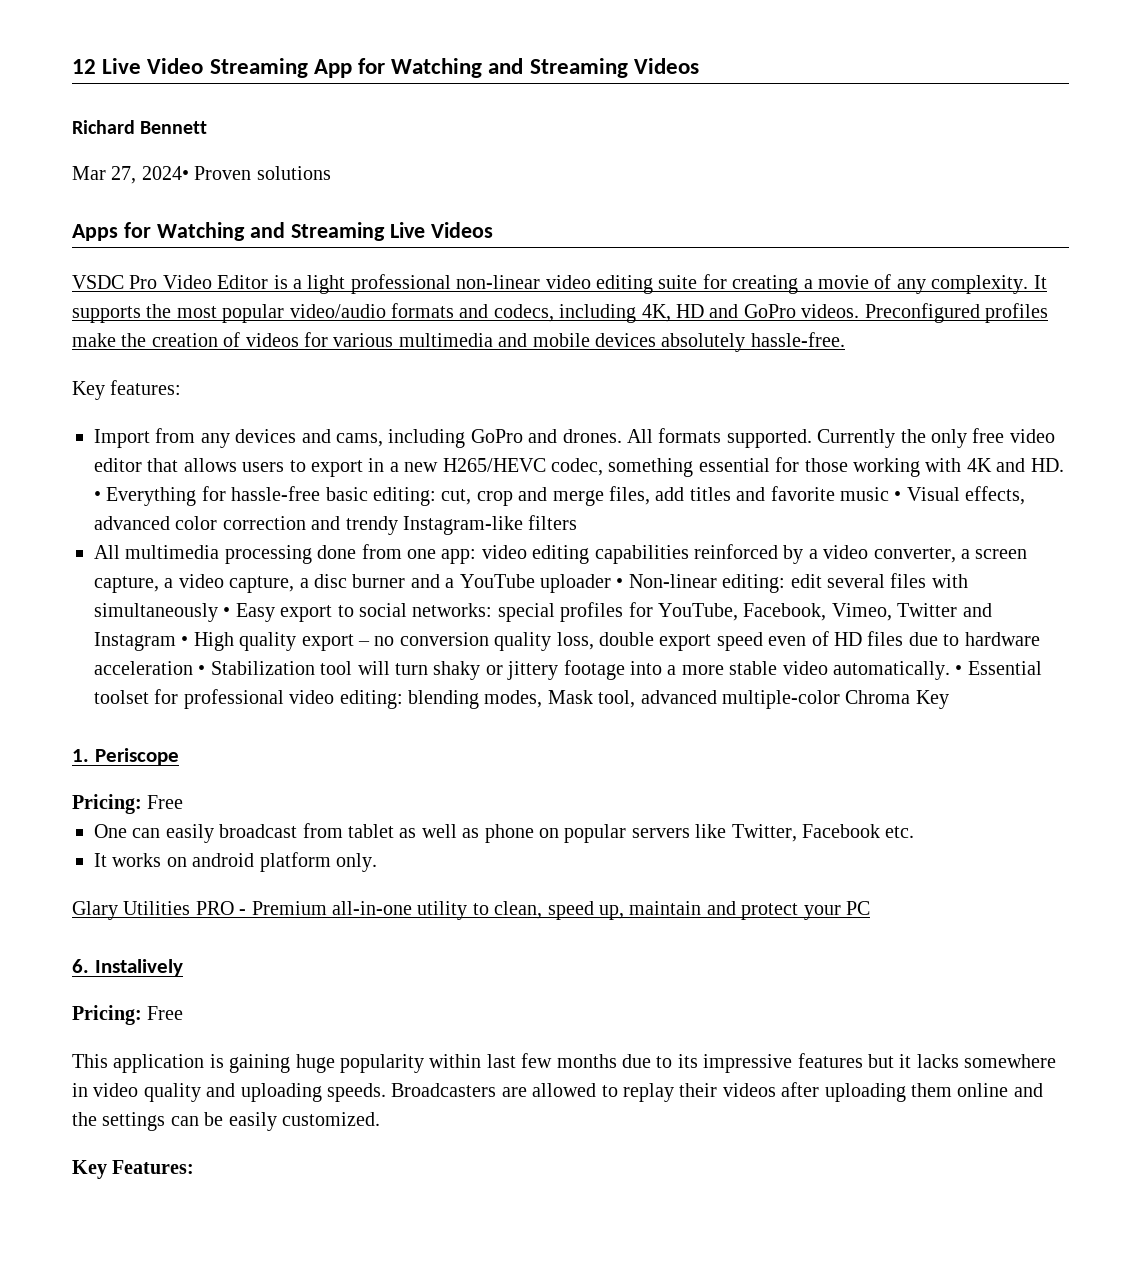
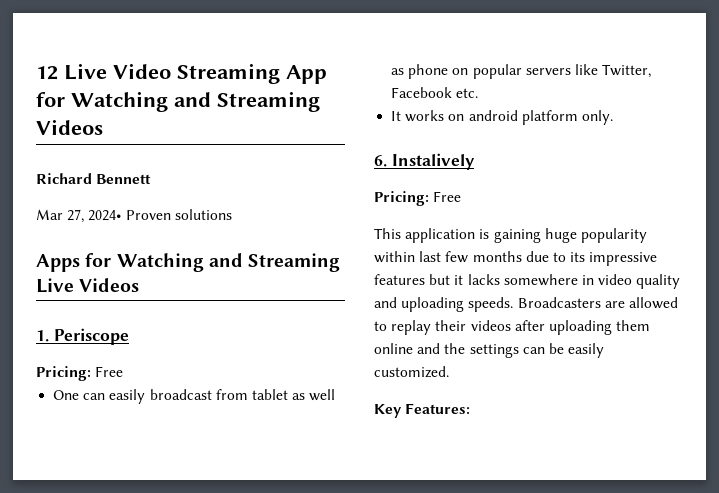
- VSDC Pro Video Editor is a light professional non-linear video editing suite for creating a movie of any complexity. It supports the most popular video/audio formats and codecs, including 4K, HD and GoPro videos. Preconfigured profiles make the creation of videos for various multimedia and mobile devices absolutely hassle-free.
- Key features:
- Import from any devices and cams, including GoPro and drones. All formats supported. Сurrently the only free video editor that allows users to export in a new H265/HEVC codec, something essential for those working with 4K and HD. • Everything for hassle-free basic editing: cut, crop and merge files, add titles and favorite music • Visual effects, advanced color correction and trendy Instagram-like filters
- All multimedia processing done from one app: video editing capabilities reinforced by a video converter, a screen capture, a video capture, a disc burner and a YouTube uploader • Non-linear editing: edit several files with simultaneously • Easy export to social networks: special profiles for YouTube, Facebook, Vimeo, Twitter and Instagram • High quality export – no conversion quality loss, double export speed even of HD files due to hardware acceleration • Stabilization tool will turn shaky or jittery footage into a more stable video automatically. • Essential toolset for professional video editing: blending modes, Mask tool, advanced multiple-color Chroma Key
- Glary Utilities PRO - Premium all-in-one utility to clean, speed up, maintain and protect your PC

